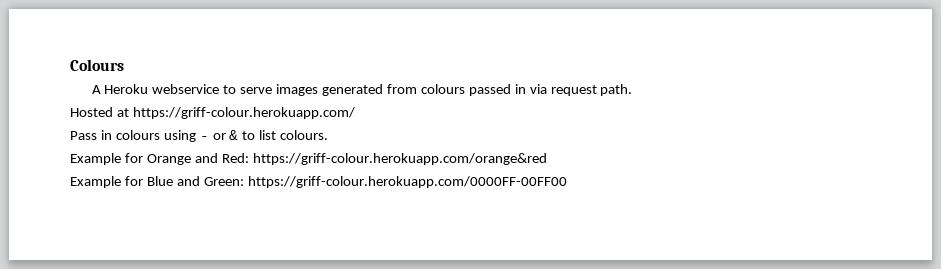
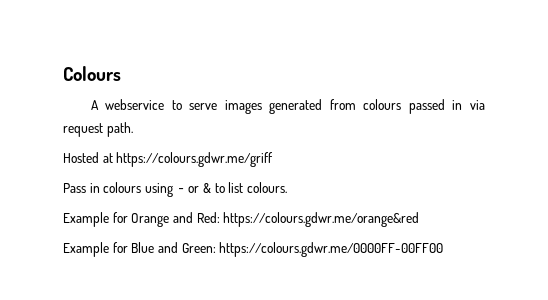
- A Heroku webservice to serve images generated from colours passed in via request path.
+ A webservice to serve images generated from colours passed in via request path.
- Hosted at https://griff-colour.herokuapp.com/
+ Hosted at https://colours.gdwr.me/griff
- Example for Orange and Red: https://griff-colour.herokuapp.com/orange&red
+ Example for Orange and Red: https://colours.gdwr.me/orange&red
- Example for Blue and Green: https://griff-colour.herokuapp.com/0000FF-00FF00
+ Example for Blue and Green: https://colours.gdwr.me/0000FF-00FF00

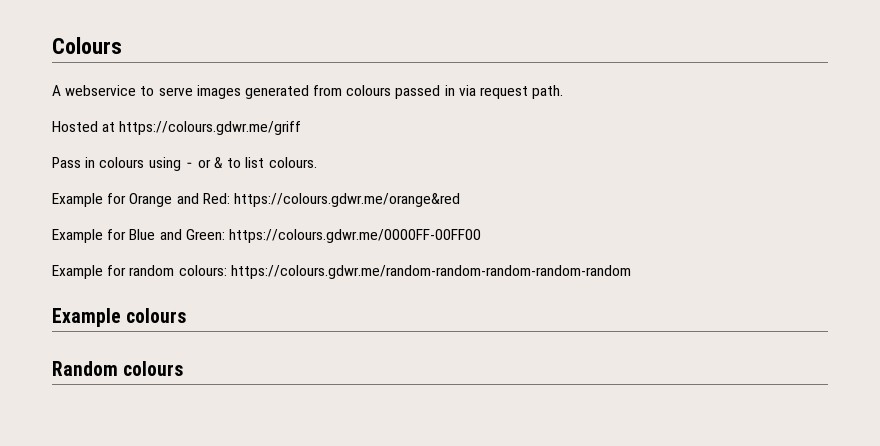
+ Example for random colours: https://colours.gdwr.me/random-random-random-random-random
+ Example colours
+ Random colours

